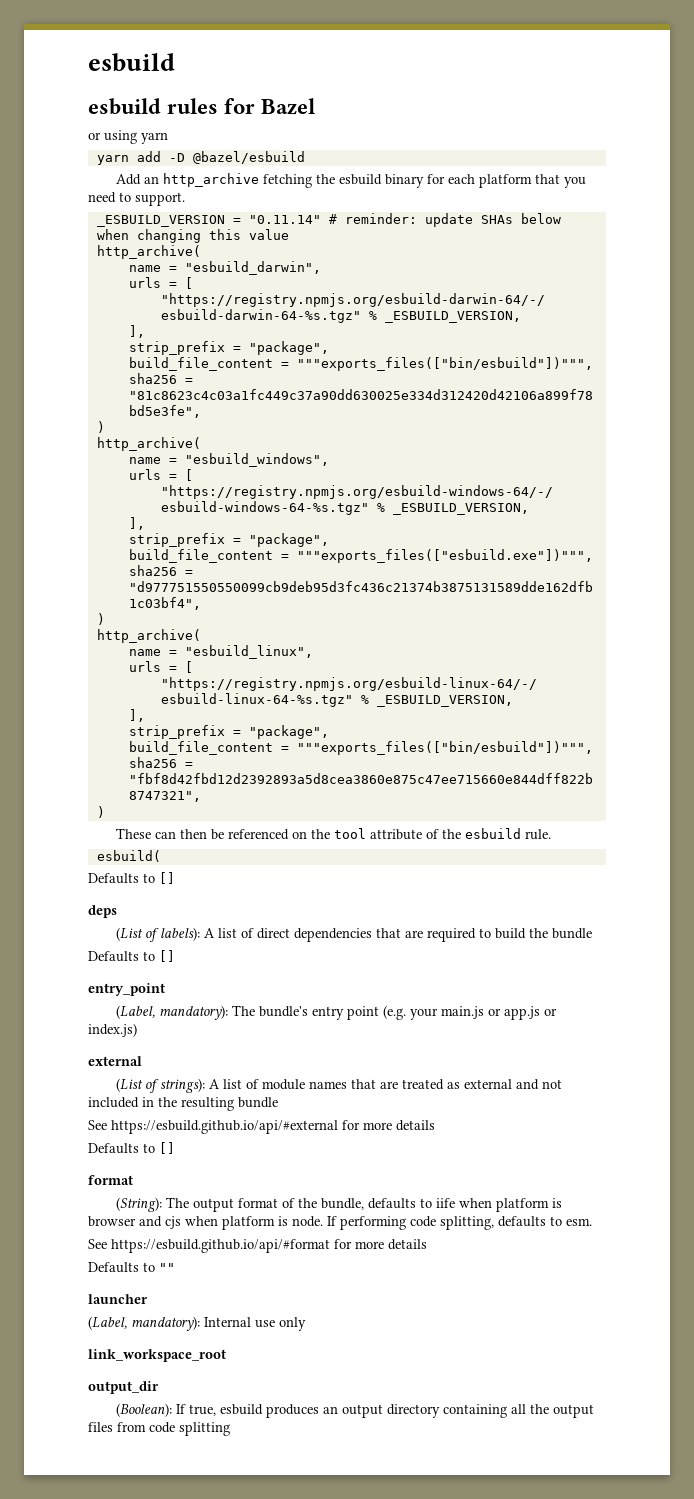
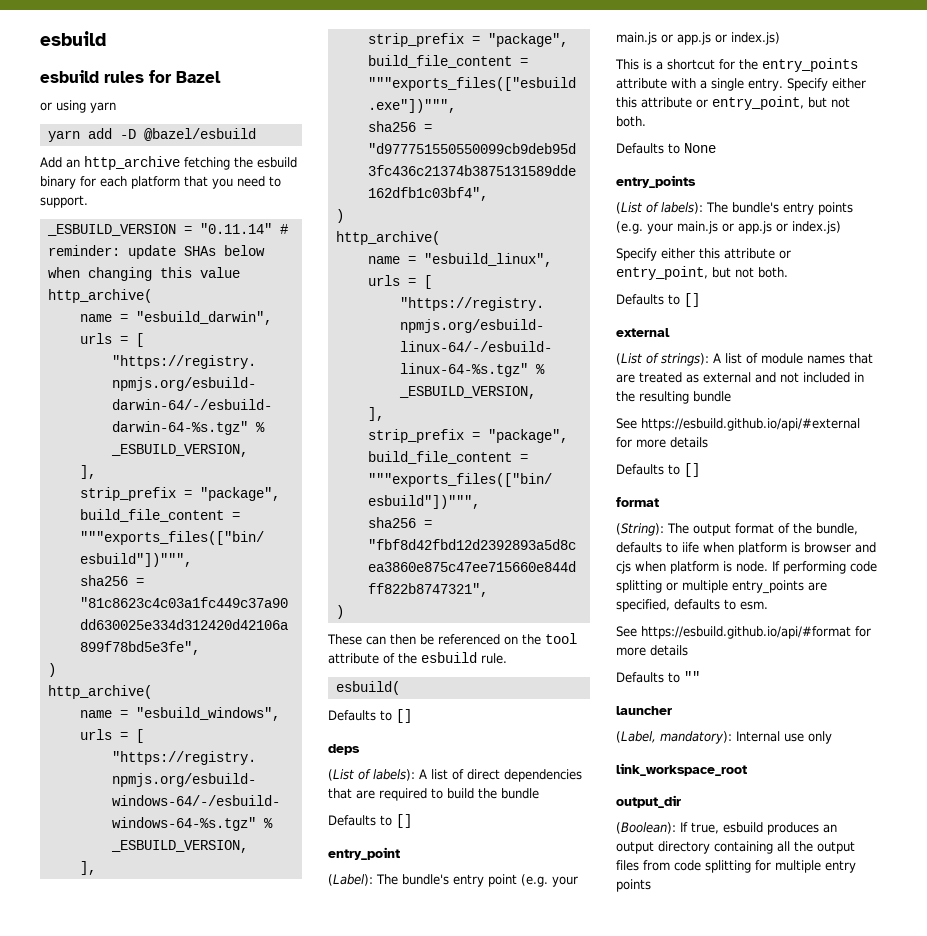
- (Label, mandatory): The bundle's entry point (e.g. your main.js or app.js or index.js)
+ (Label): The bundle's entry point (e.g. your main.js or app.js or index.js)
+ This is a shortcut for the entry_points attribute with a single entry. Specify either this attribute or entry_point, but not both.
+ Defaults to None
+ entry_points
+ (List of labels): The bundle's entry points (e.g. your main.js or app.js or index.js)
+ Specify either this attribute or entry_point, but not both.
+ Defaults to []
- If performing code splitting, defaults to esm.
+ If performing code splitting or multiple entry_points are specified, defaults to esm.
- (Boolean): If true, esbuild produces an output directory containing all the output files from code splitting
+ (Boolean): If true, esbuild produces an output directory containing all the output files from code splitting for multiple entry points

